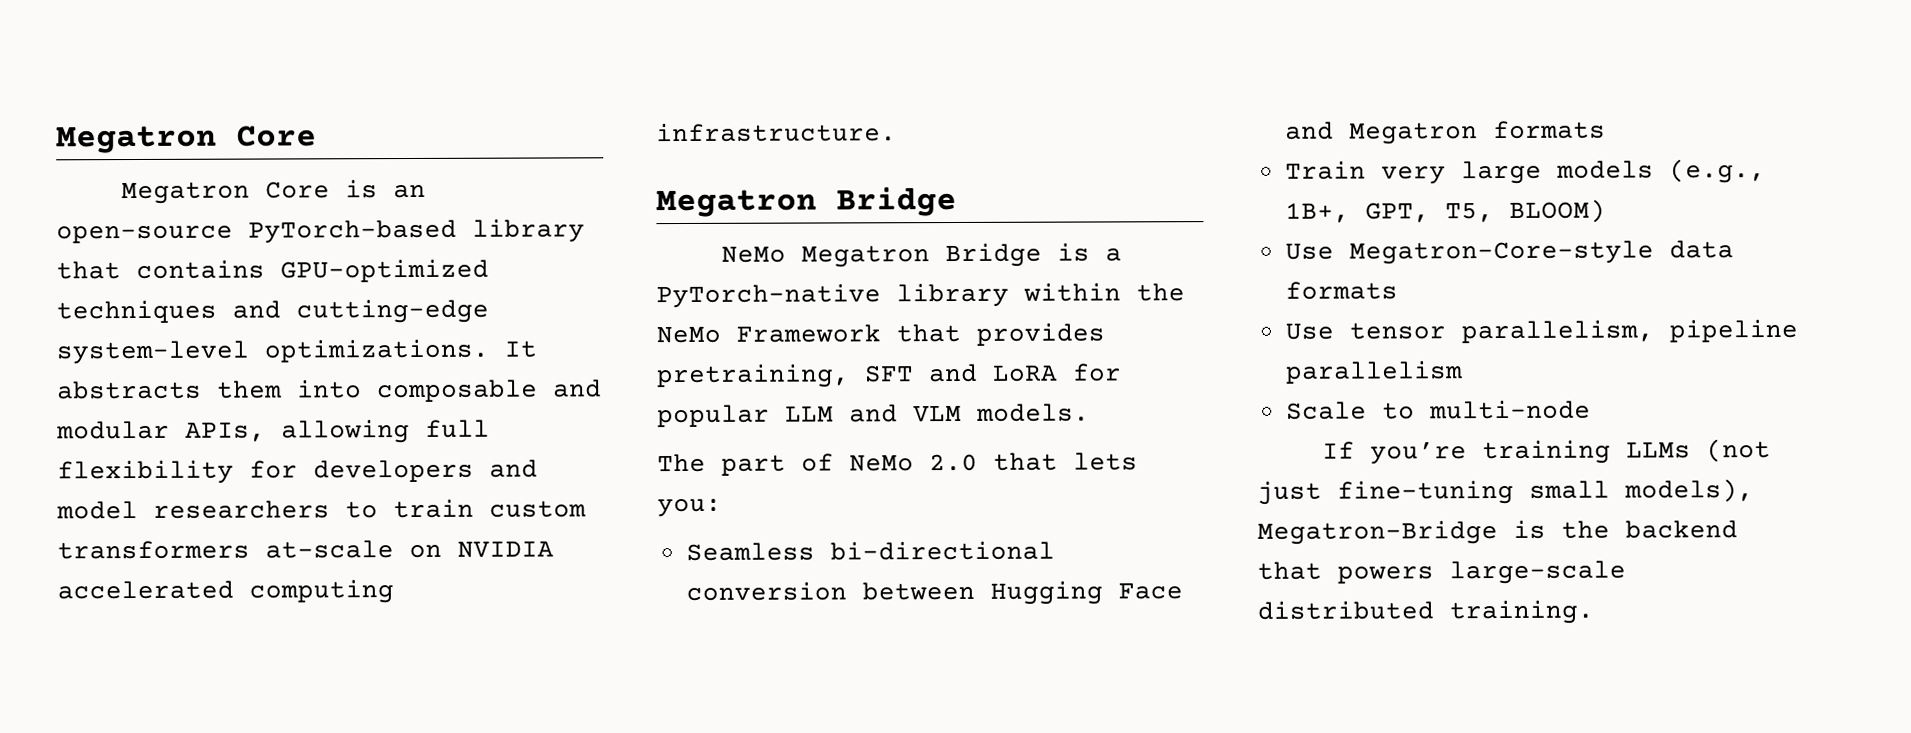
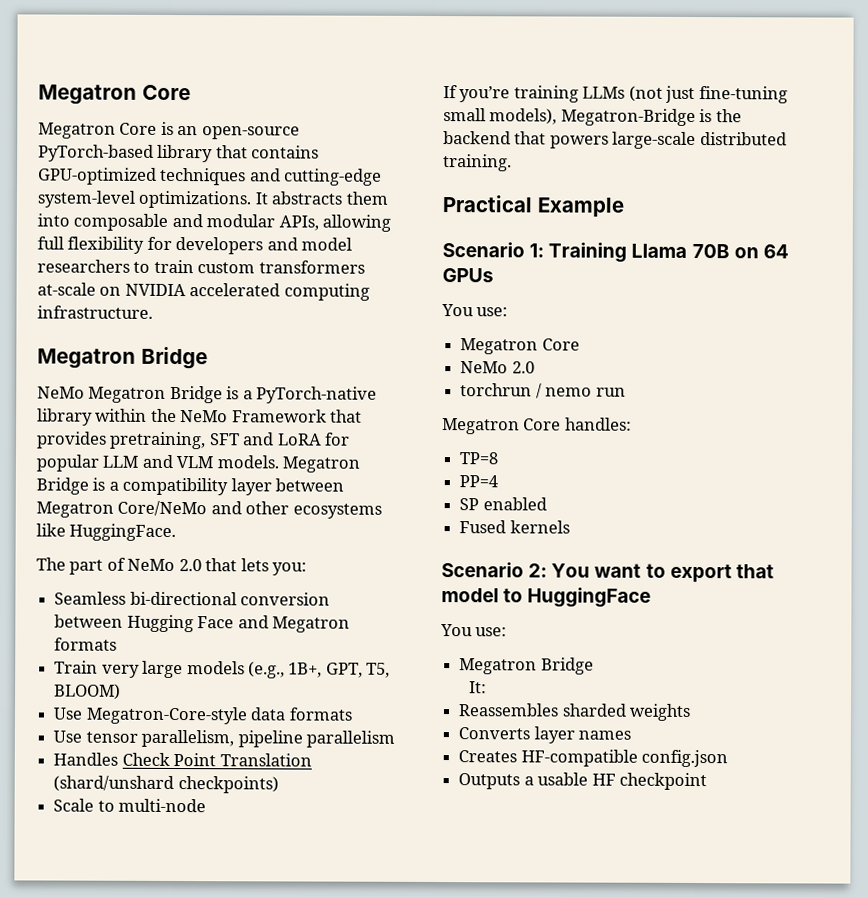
+ Megatron Bridge is a compatibility layer between Megatron Core/NeMo and other ecosystems like HuggingFace.
+ Handles Check Point Translation (shard/unshard checkpoints)
+ Practical Example
+ Scenario 1: Training Llama 70B on 64 GPUs
+ You use:
+ Megatron Core
+ NeMo 2.0
+ torchrun / nemo run
+ Megatron Core handles:
+ TP=8
+ PP=4
+ SP enabled
+ Fused kernels
+ Scenario 2: You want to export that model to HuggingFace
+ You use:
+ Megatron Bridge
+ It:
+ Reassembles sharded weights
+ Converts layer names
+ Creates HF-compatible config.json
+ Outputs a usable HF checkpoint

